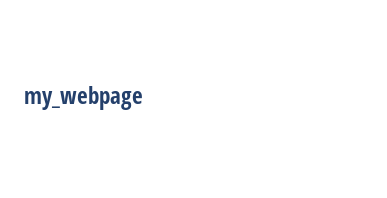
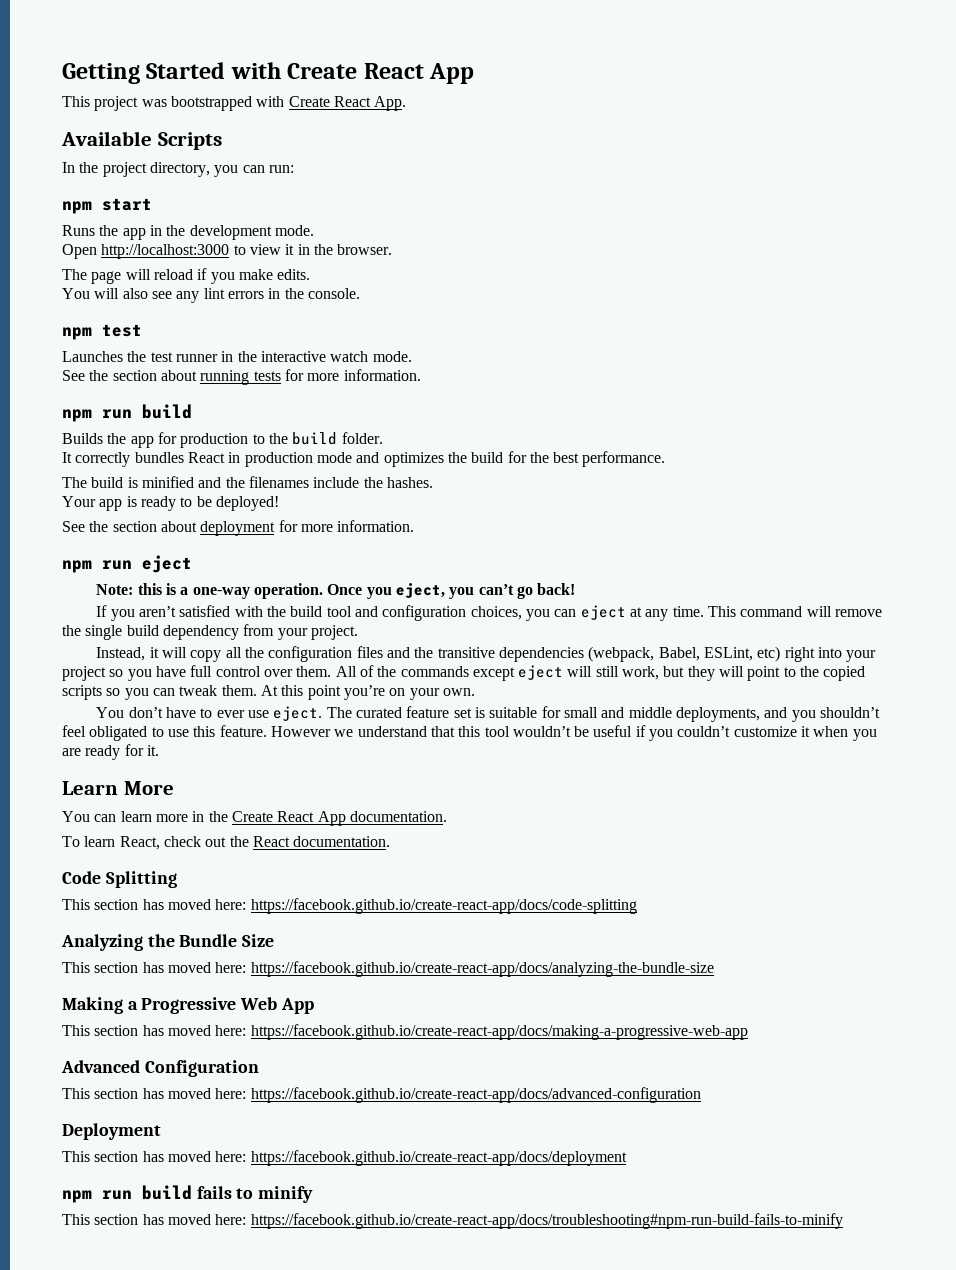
- my_webpage
+ Getting Started with Create React App
+ This project was bootstrapped with Create React App.
+ Available Scripts
+ In the project directory, you can run:
+ npm start
+ Runs the app in the development mode.
+ Open http://localhost:3000 to view it in the browser.
+ The page will reload if you make edits.
+ You will also see any lint errors in the console.
+ npm test
+ Launches the test runner in the interactive watch mode.
+ See the section about running tests for more information.
+ npm run build
+ Builds the app for production to the build folder.
+ It correctly bundles React in production mode and optimizes the build for the best performance.
+ The build is minified and the filenames include the hashes.
+ Your app is ready to be deployed!
+ See the section about deployment for more information.
+ npm run eject
+ Note: this is a one-way operation. Once you eject, you can’t go back!
+ If you aren’t satisfied with the build tool and configuration choices, you can eject at any time. This command will remove the single build dependency from your project.
+ Instead, it will copy all the configuration files and the transitive dependencies (webpack, Babel, ESLint, etc) right into your project so you have full control over them. All of the commands except eject will still work, but they will point to the copied scripts so you can tweak them. At this point you’re on your own.
+ You don’t have to ever use eject. The curated feature set is suitable for small and middle deployments, and you shouldn’t feel obligated to use this feature. However we understand that this tool wouldn’t be useful if you couldn’t customize it when you are ready for it.
+ Learn More
+ You can learn more in the Create React App documentation.
+ To learn React, check out the React documentation.
+ Code Splitting
+ This section has moved here: https://facebook.github.io/create-react-app/docs/code-splitting
+ Analyzing the Bundle Size
+ This section has moved here: https://facebook.github.io/create-react-app/docs/analyzing-the-bundle-size
+ Making a Progressive Web App
+ This section has moved here: https://facebook.github.io/create-react-app/docs/making-a-progressive-web-app
+ Advanced Configuration
+ This section has moved here: https://facebook.github.io/create-react-app/docs/advanced-configuration
+ Deployment
+ This section has moved here: https://facebook.github.io/create-react-app/docs/deployment
+ npm run build fails to minify
+ This section has moved here: https://facebook.github.io/create-react-app/docs/troubleshooting#npm-run-build-fails-to-minify

